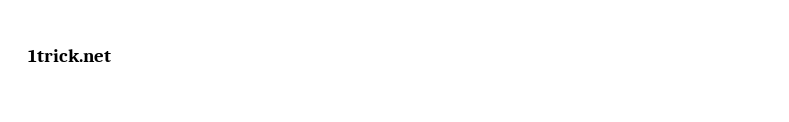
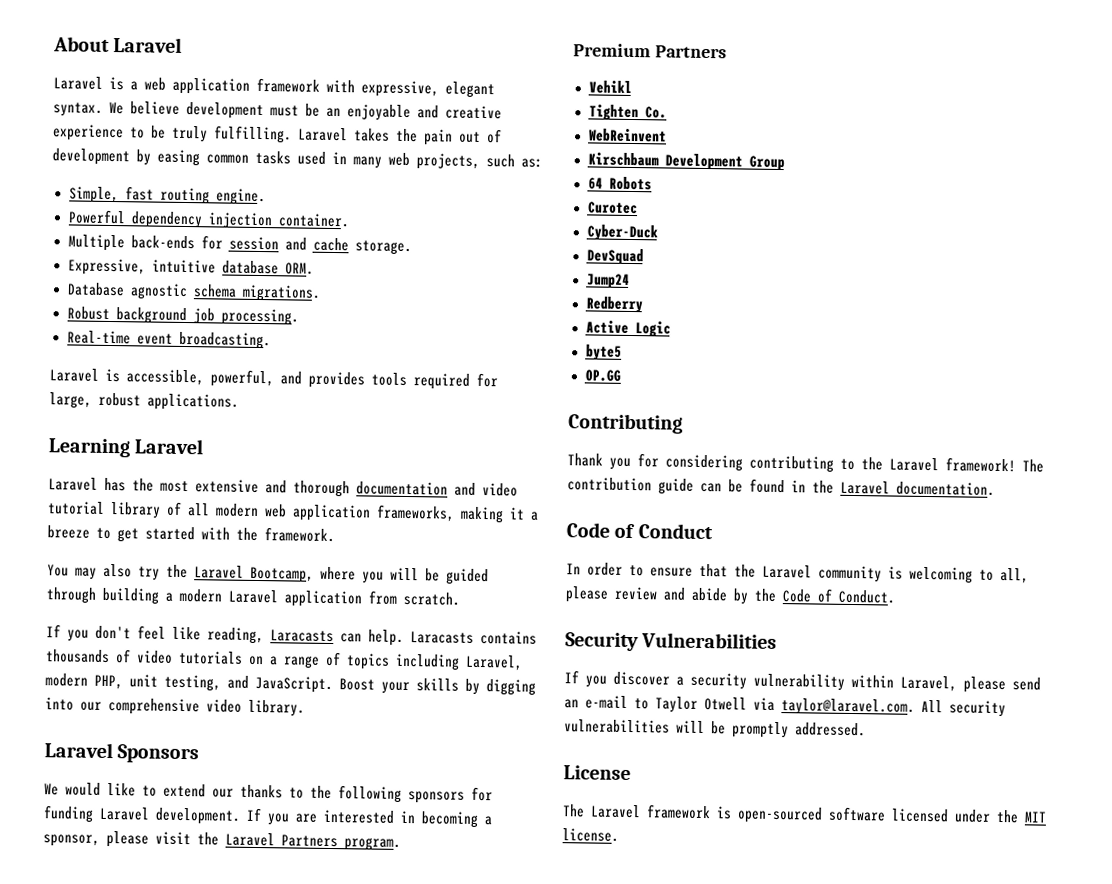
- 1trick.net
+ About Laravel
+ Laravel is a web application framework with expressive, elegant syntax. We believe development must be an enjoyable and creative experience to be truly fulfilling. Laravel takes the pain out of development by easing common tasks used in many web projects, such as:
+ Simple, fast routing engine.
+ Powerful dependency injection container.
+ Multiple back-ends for session and cache storage.
+ Expressive, intuitive database ORM.
+ Database agnostic schema migrations.
+ Robust background job processing.
+ Real-time event broadcasting.
+ Laravel is accessible, powerful, and provides tools required for large, robust applications.
+ Learning Laravel
+ Laravel has the most extensive and thorough documentation and video tutorial library of all modern web application frameworks, making it a breeze to get started with the framework.
+ You may also try the Laravel Bootcamp, where you will be guided through building a modern Laravel application from scratch.
+ If you don't feel like reading, Laracasts can help. Laracasts contains thousands of video tutorials on a range of topics including Laravel, modern PHP, unit testing, and JavaScript. Boost your skills by digging into our comprehensive video library.
+ Laravel Sponsors
+ We would like to extend our thanks to the following sponsors for funding Laravel development. If you are interested in becoming a sponsor, please visit the Laravel Partners program.
+ Premium Partners
+ Vehikl
+ Tighten Co.
+ WebReinvent
+ Kirschbaum Development Group
+ 64 Robots
+ Curotec
+ Cyber-Duck
+ DevSquad
+ Jump24
+ Redberry
+ Active Logic
+ byte5
+ OP.GG
+ Contributing
+ Thank you for considering contributing to the Laravel framework! The contribution guide can be found in the Laravel documentation.
+ Code of Conduct
+ In order to ensure that the Laravel community is welcoming to all, please review and abide by the Code of Conduct.
+ Security Vulnerabilities
+ If you discover a security vulnerability within Laravel, please send an e-mail to Taylor Otwell via taylor@laravel.com. All security vulnerabilities will be promptly addressed.
+ License
+ The Laravel framework is open-sourced software licensed under the MIT license.

